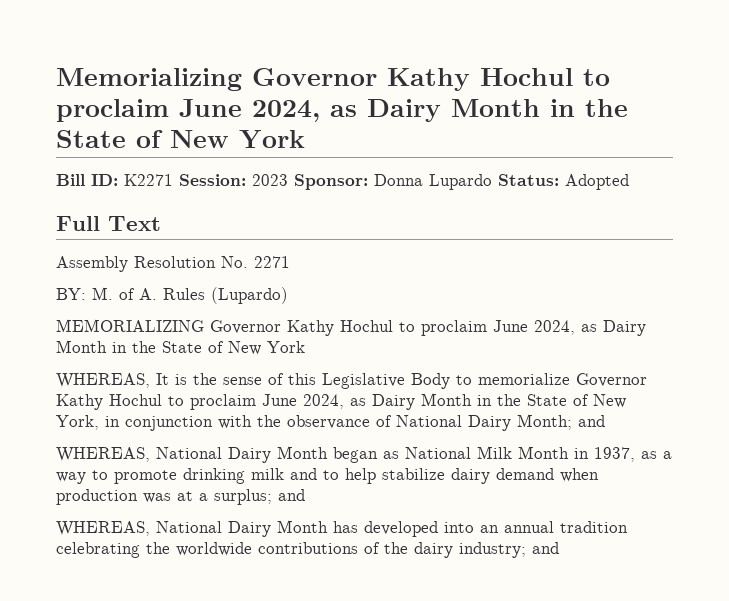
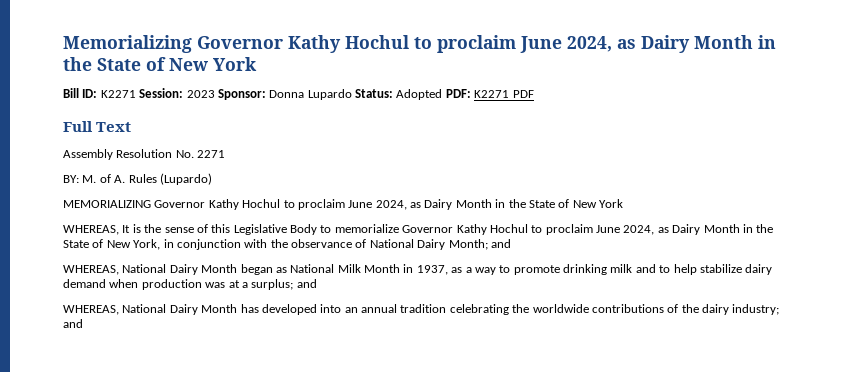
- Bill ID: K2271 Session: 2023 Sponsor: Donna Lupardo Status: Adopted
+ Bill ID: K2271 Session: 2023 Sponsor: Donna Lupardo Status: Adopted PDF: K2271 PDF

